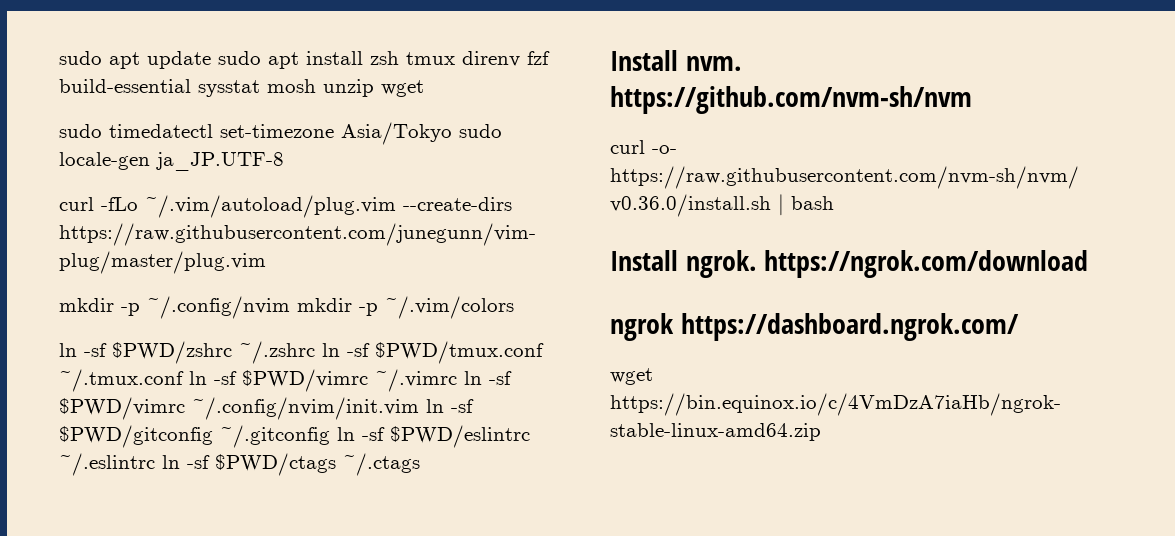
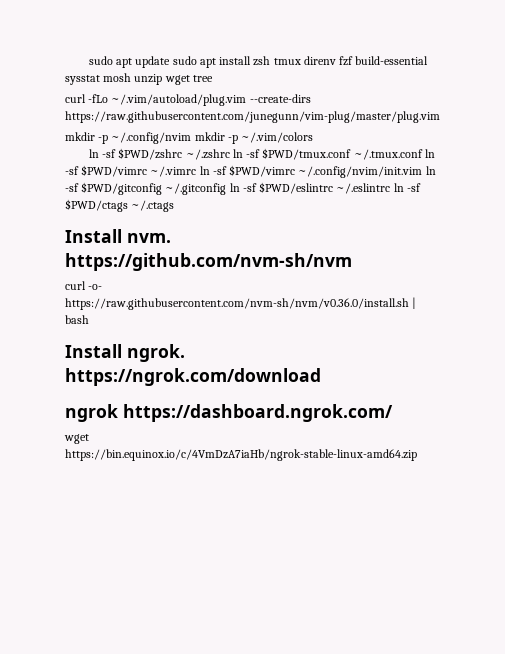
- sudo apt update sudo apt install zsh tmux direnv fzf build-essential sysstat mosh unzip wget
- sudo timedatectl set-timezone Asia/Tokyo sudo locale-gen ja_JP.UTF-8
+ sudo apt update sudo apt install zsh tmux direnv fzf build-essential sysstat mosh unzip wget tree

